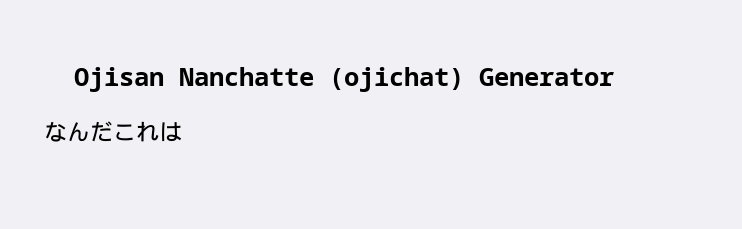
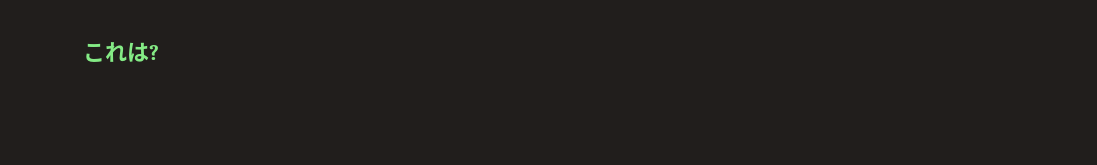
- Ojisan Nanchatte (ojichat) Generator
- なんだこれは
+ これは?

